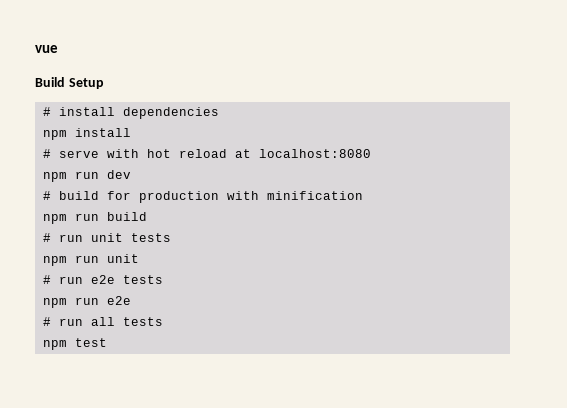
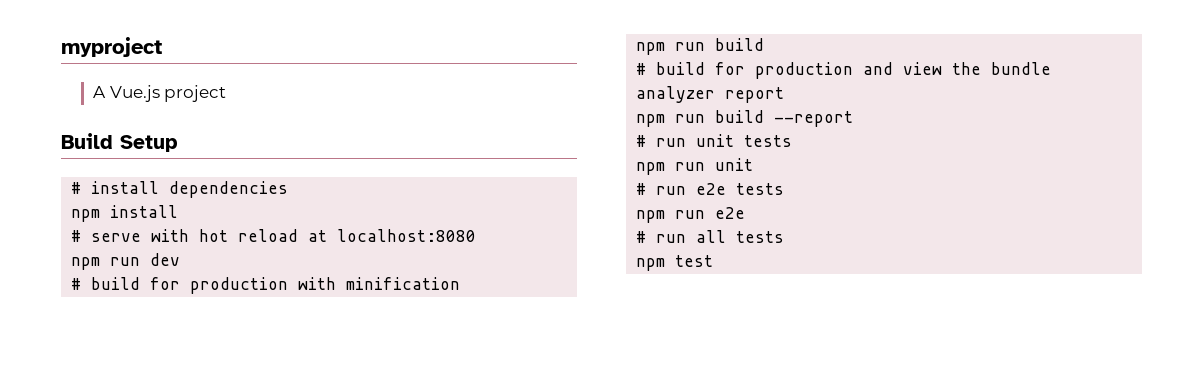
- vue
+ myproject
+ A Vue.js project
+ # build for production and view the bundle analyzer report
+ npm run build --report

